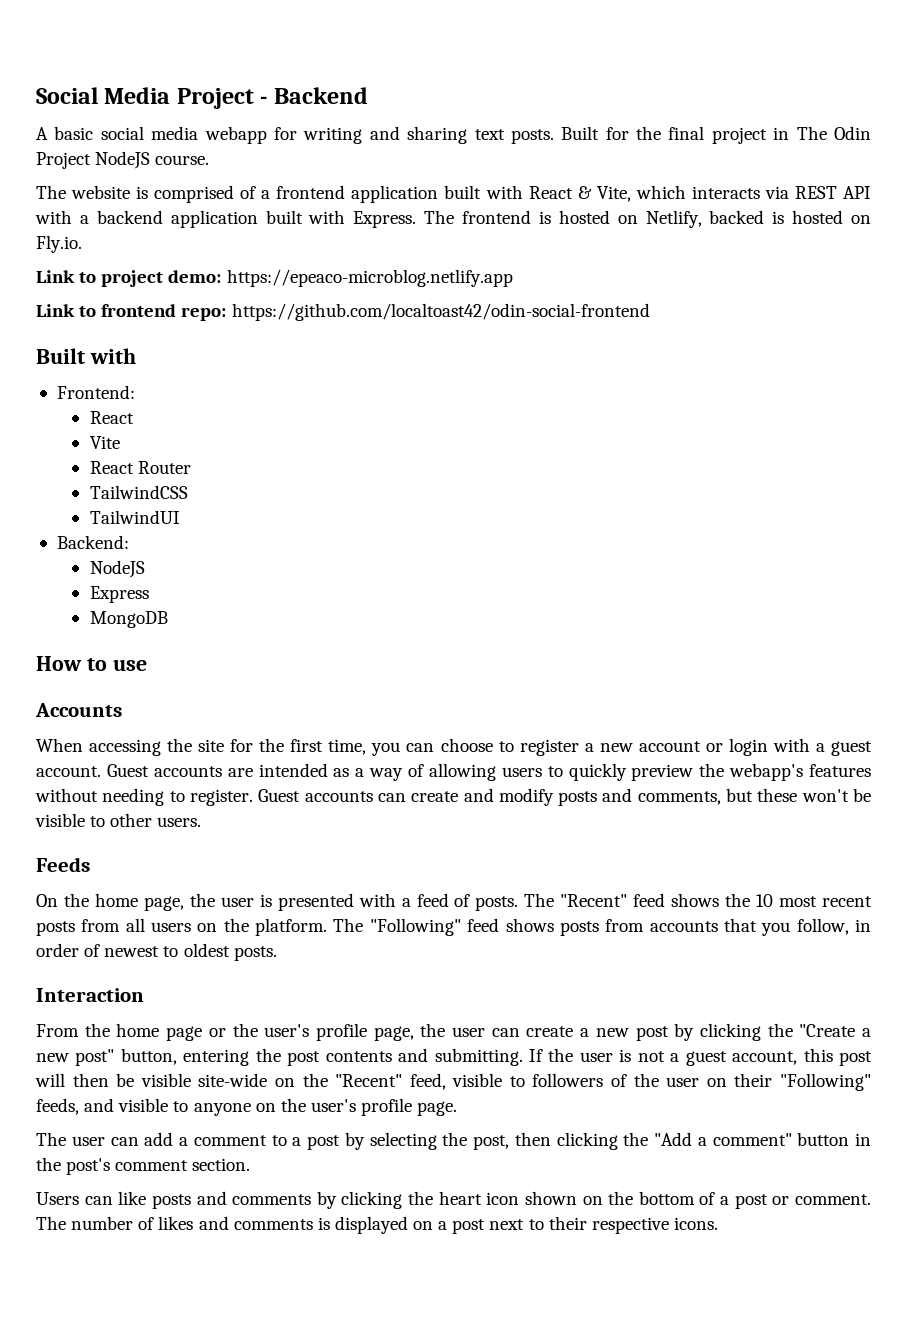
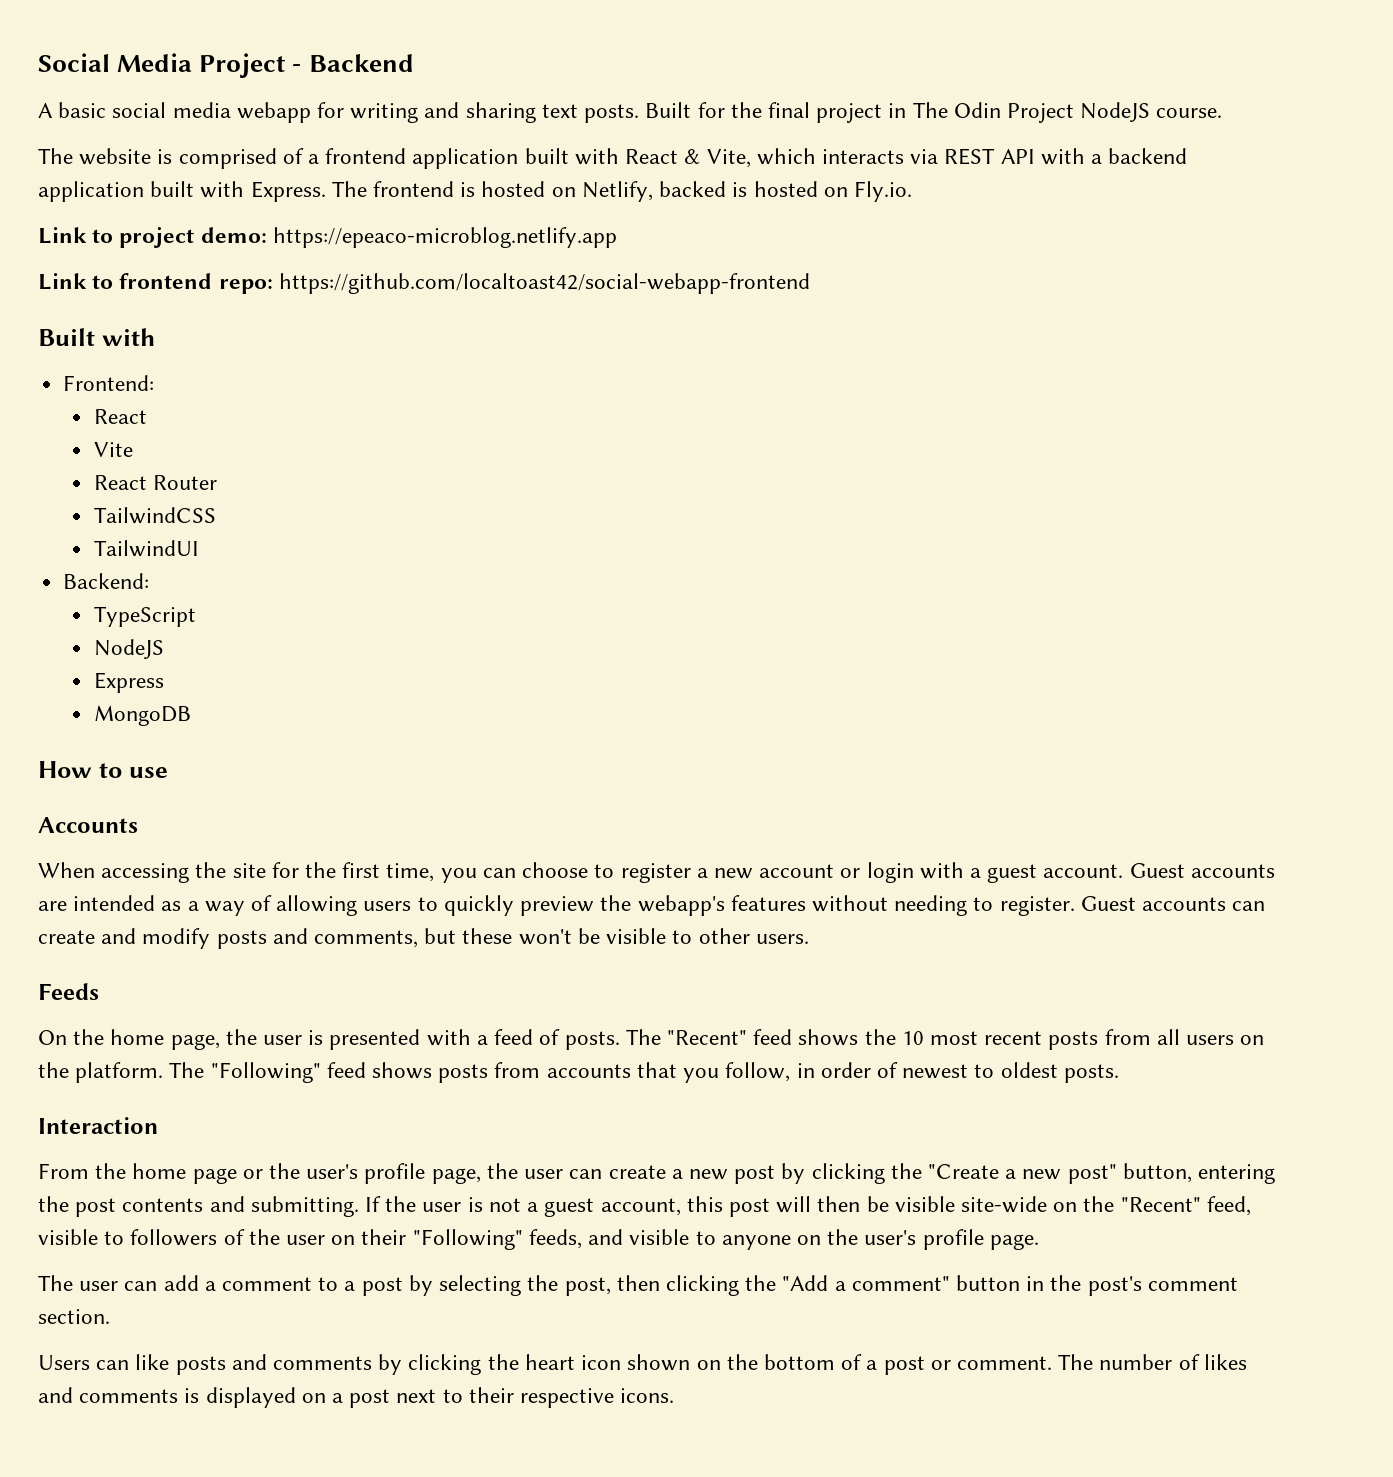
- Link to frontend repo: https://github.com/localtoast42/odin-social-frontend
+ Link to frontend repo: https://github.com/localtoast42/social-webapp-frontend
+ TypeScript

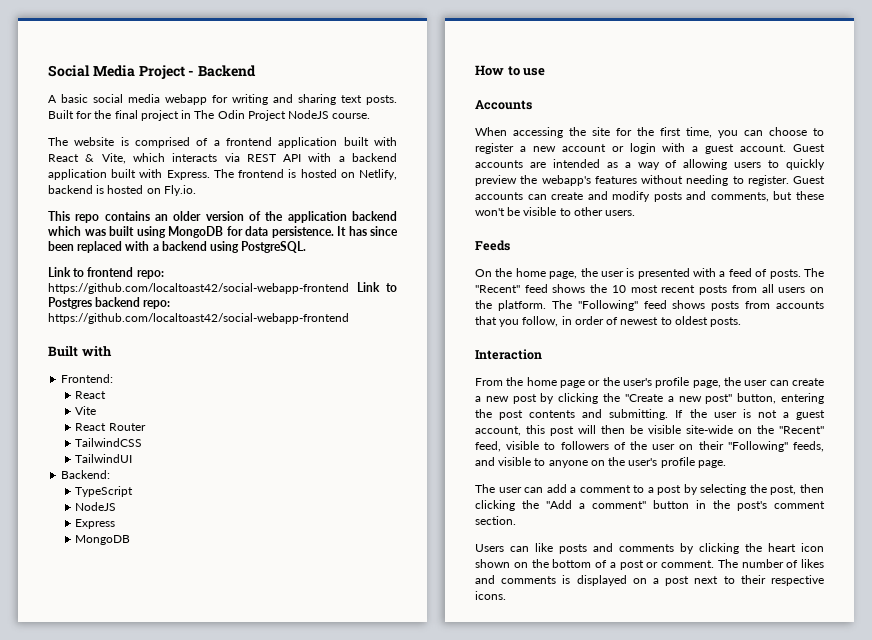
- The frontend is hosted on Netlify, backed is hosted on Fly.io.
+ The frontend is hosted on Netlify, backend is hosted on Fly.io.
- Link to project demo: https://epeaco-microblog.netlify.app
+ This repo contains an older version of the application backend which was built using MongoDB for data persistence. It has since been replaced with a backend using PostgreSQL.
- Link to frontend repo: https://github.com/localtoast42/social-webapp-frontend
+ Link to frontend repo: https://github.com/localtoast42/social-webapp-frontend Link to Postgres backend repo: https://github.com/localtoast42/social-webapp-frontend

